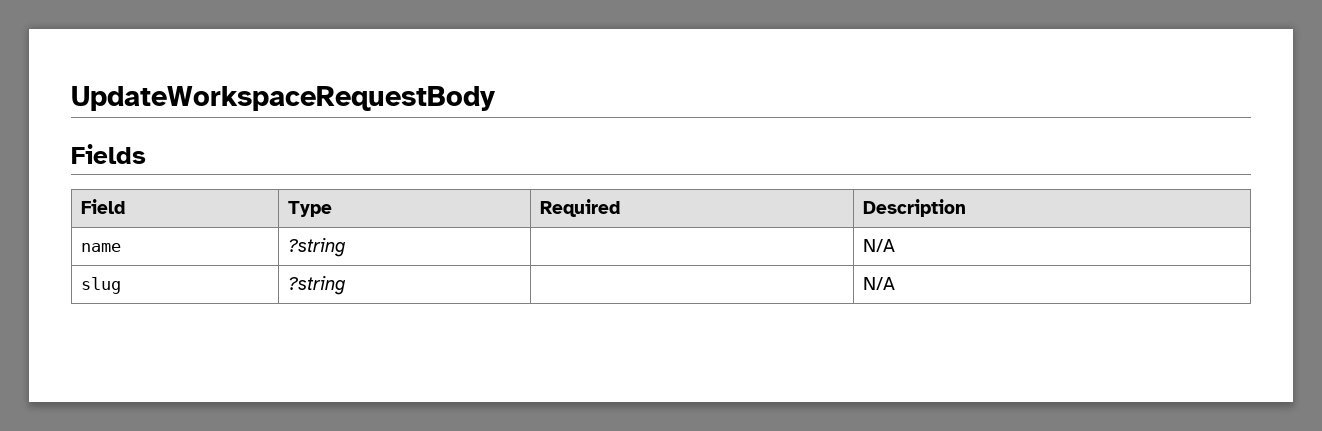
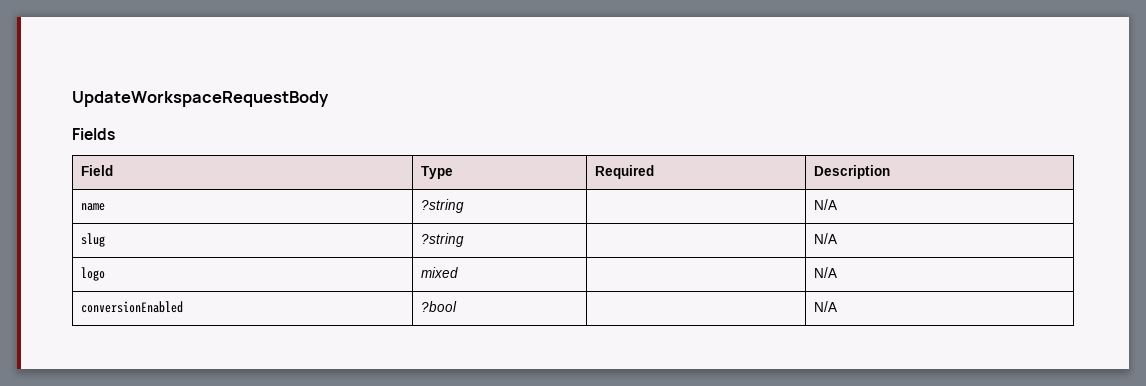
+ logo | mixed | | N/A
+ conversionEnabled | ?bool | | N/A

